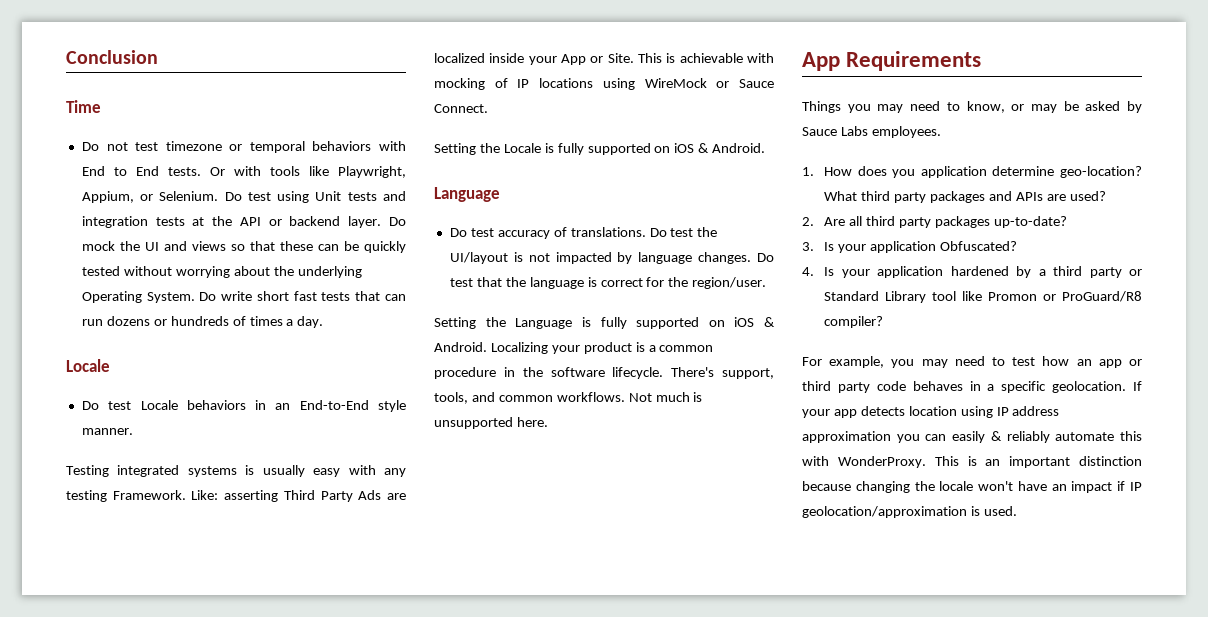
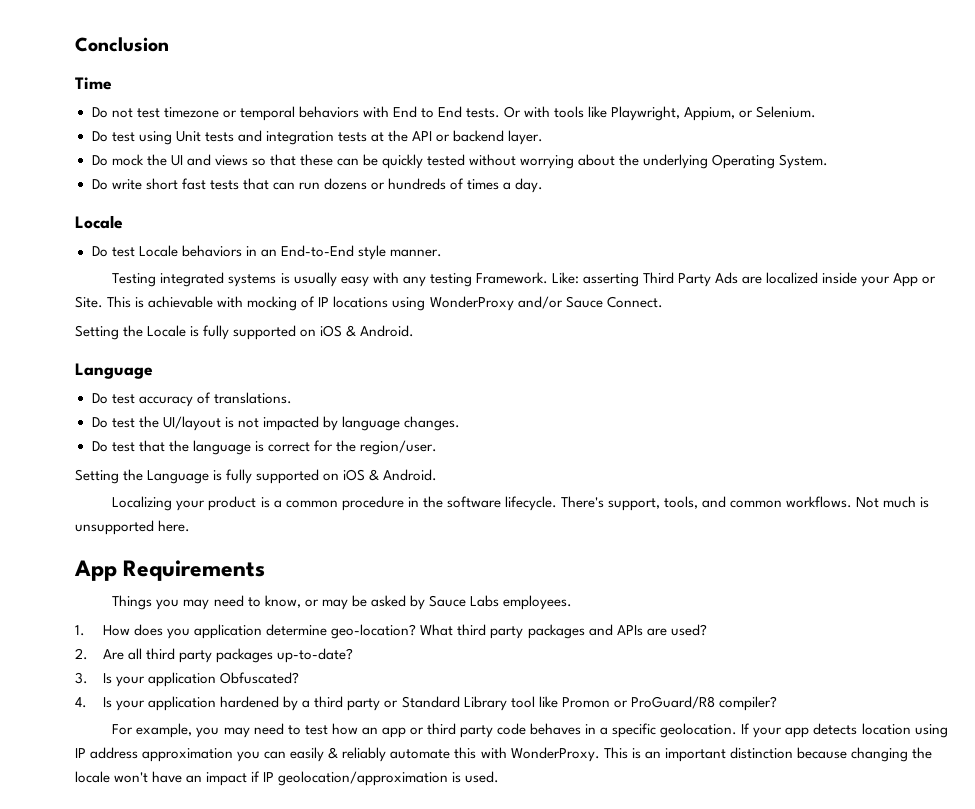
- Or with tools like Playwright, Appium, or Selenium. Do test using Unit tests and integration tests at the API or backend layer. Do mock the UI and views so that these can be quickly tested without worrying about the underlying Operating System. Do write short fast tests that can run dozens or hundreds of times a day.
+ Or with tools like Playwright, Appium, or Selenium.
+ Do test using Unit tests and integration tests at the API or backend layer.
+ Do mock the UI and views so that these can be quickly tested without worrying about the underlying Operating System.
+ Do write short fast tests that can run dozens or hundreds of times a day.
- This is achievable with mocking of IP locations using WireMock or Sauce Connect.
+ This is achievable with mocking of IP locations using WonderProxy and/or Sauce Connect.
- Do test accuracy of translations. Do test the UI/layout is not impacted by language changes. Do test that the language is correct for the region/user.
+ Do test accuracy of translations.
+ Do test the UI/layout is not impacted by language changes.
+ Do test that the language is correct for the region/user.
- Setting the Language is fully supported on iOS & Android. Localizing your product is a common procedure in the software lifecycle.
+ Setting the Language is fully supported on iOS & Android.
+ Localizing your product is a common procedure in the software lifecycle.

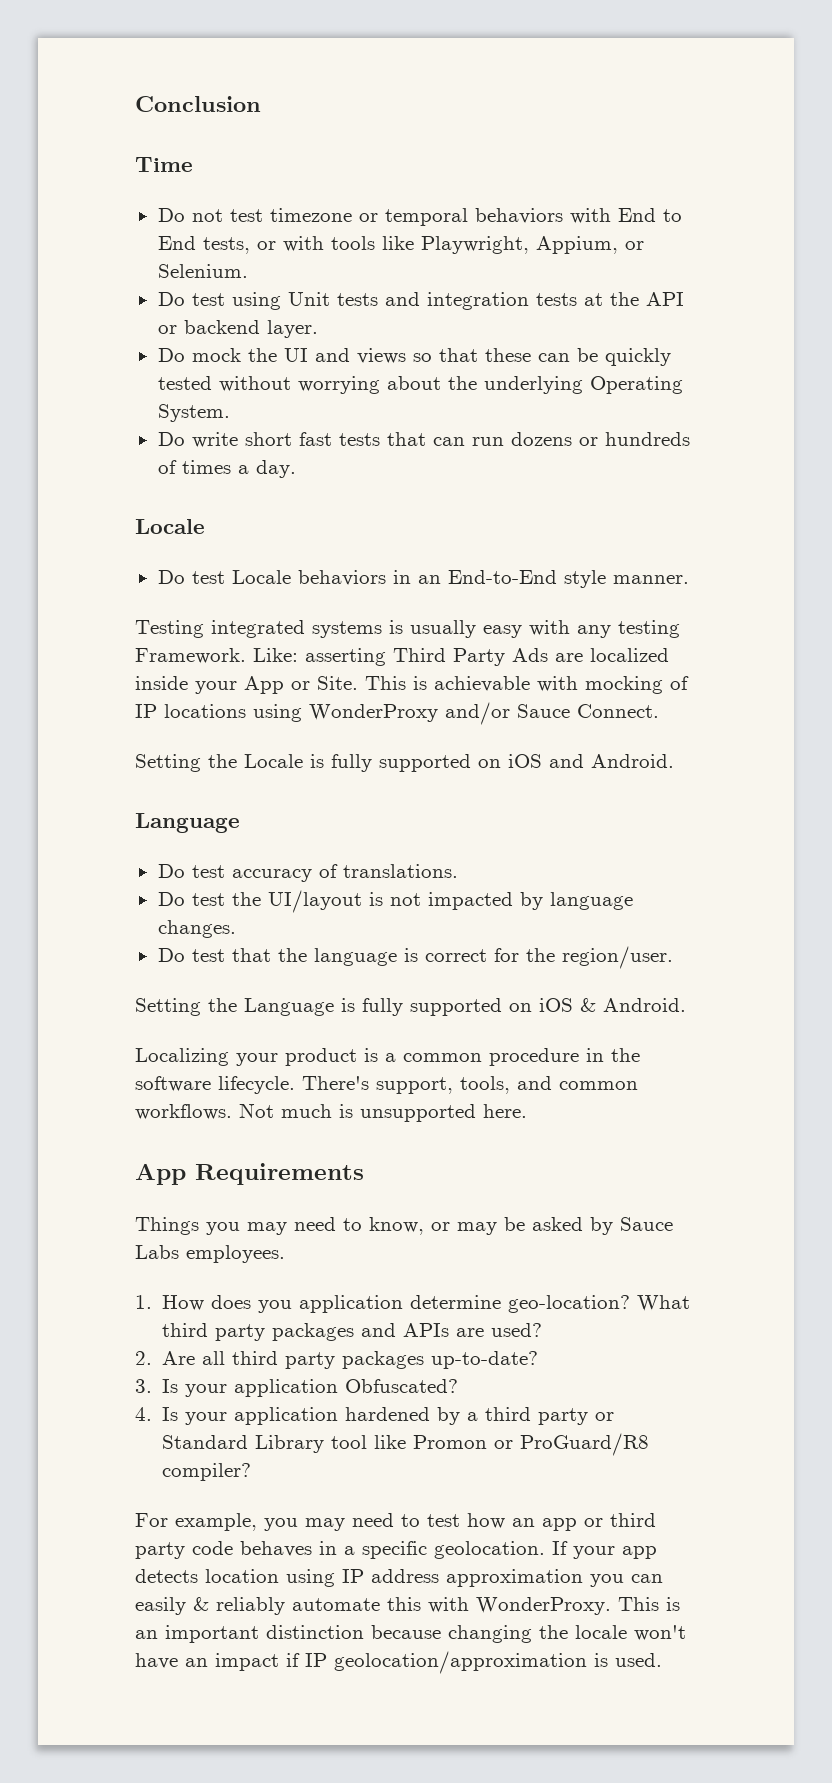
- Do not test timezone or temporal behaviors with End to End tests. Or with tools like Playwright, Appium, or Selenium.
+ Do not test timezone or temporal behaviors with End to End tests, or with tools like Playwright, Appium, or Selenium.
- Setting the Locale is fully supported on iOS & Android.
+ Setting the Locale is fully supported on iOS and Android.

